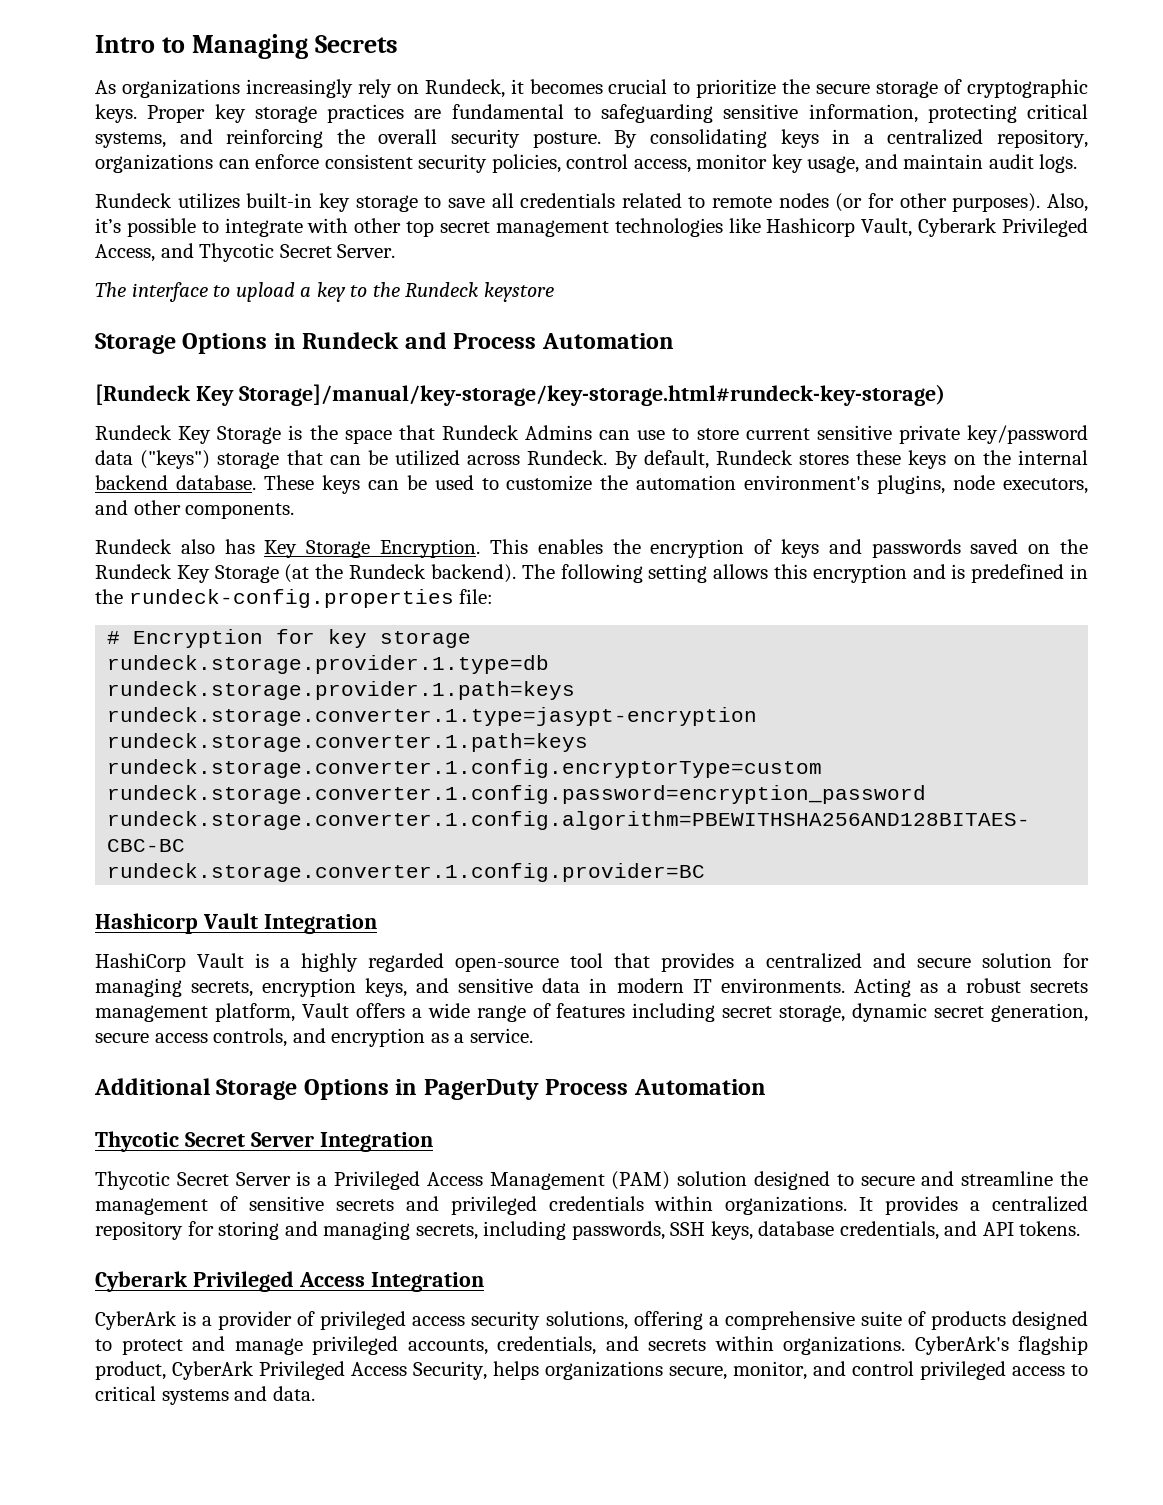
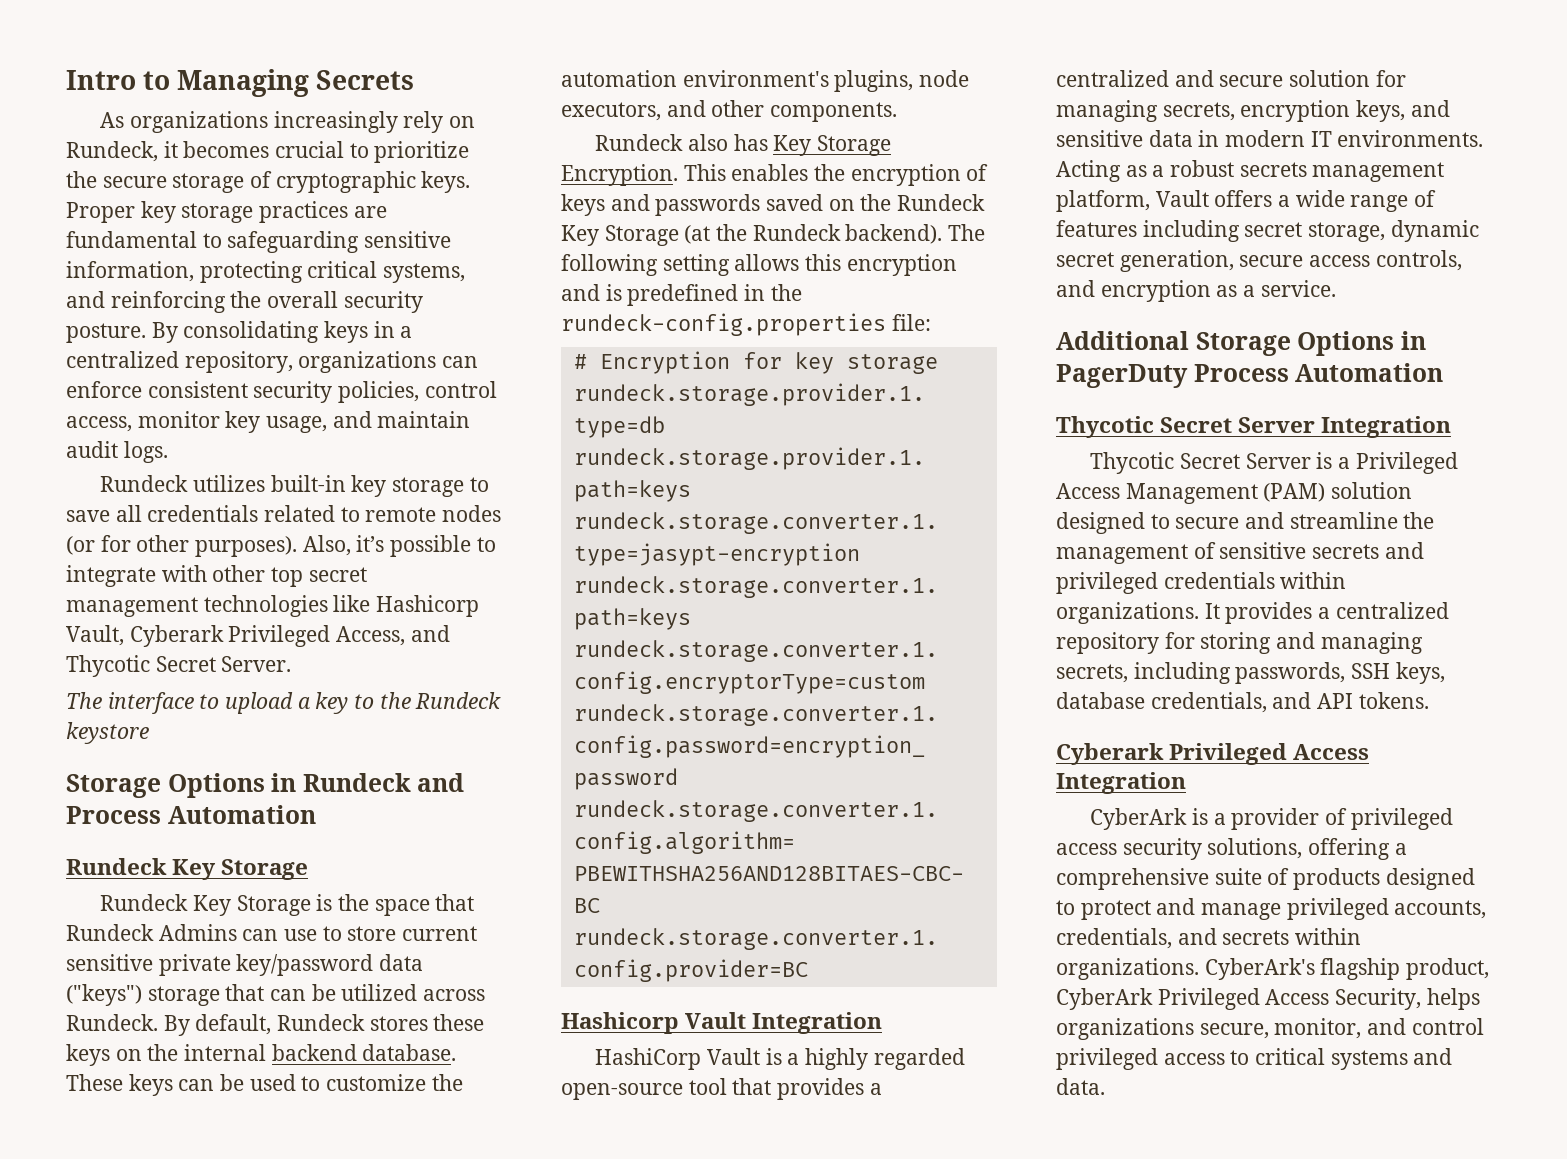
  Storage Options in Rundeck and Process Automation
- [Rundeck Key Storage]/manual/key-storage/key-storage.html#rundeck-key-storage)
+ Rundeck Key Storage

